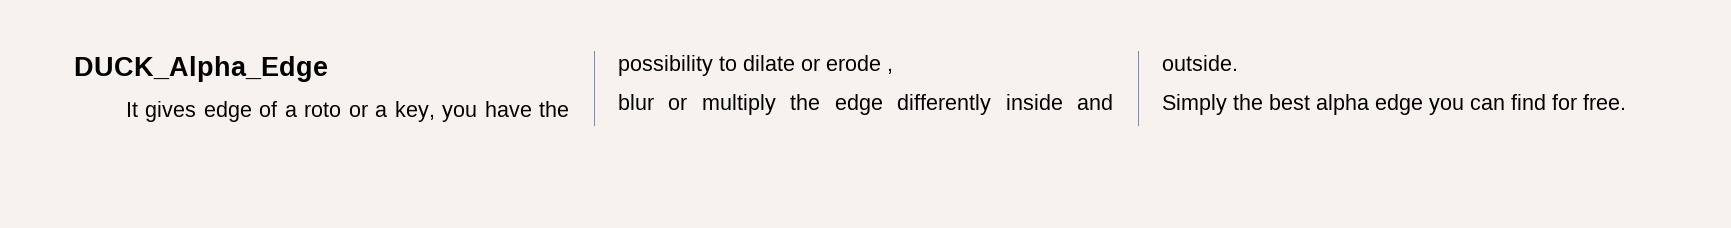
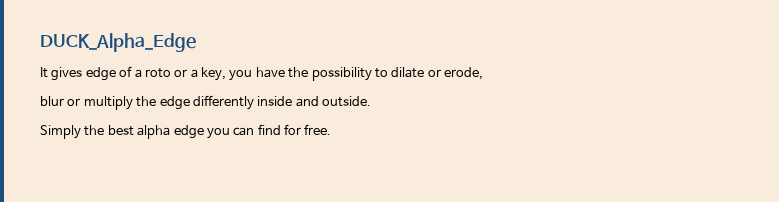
- It gives edge of a roto or a key, you have the possibility to dilate or erode ,
+ It gives edge of a roto or a key, you have the possibility to dilate or erode,

